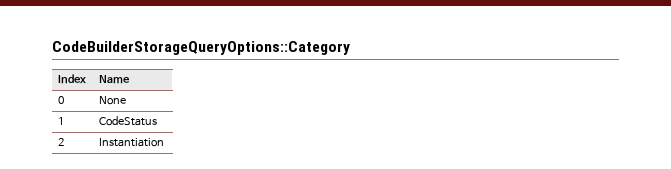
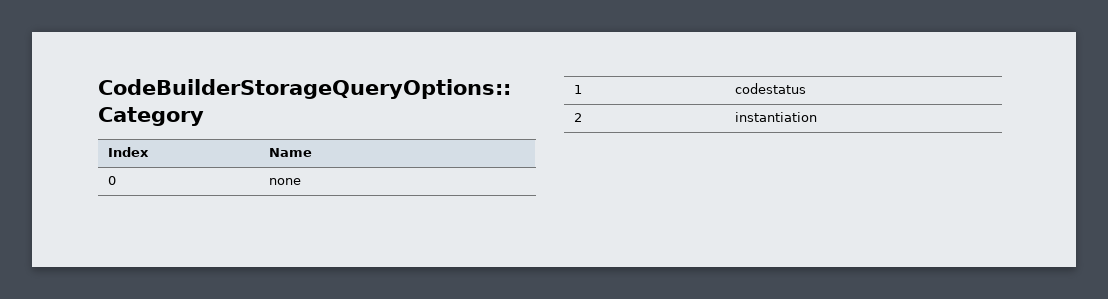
- 0 | None
+ 0 | none
- 1 | CodeStatus
+ 1 | codestatus
- 2 | Instantiation
+ 2 | instantiation

